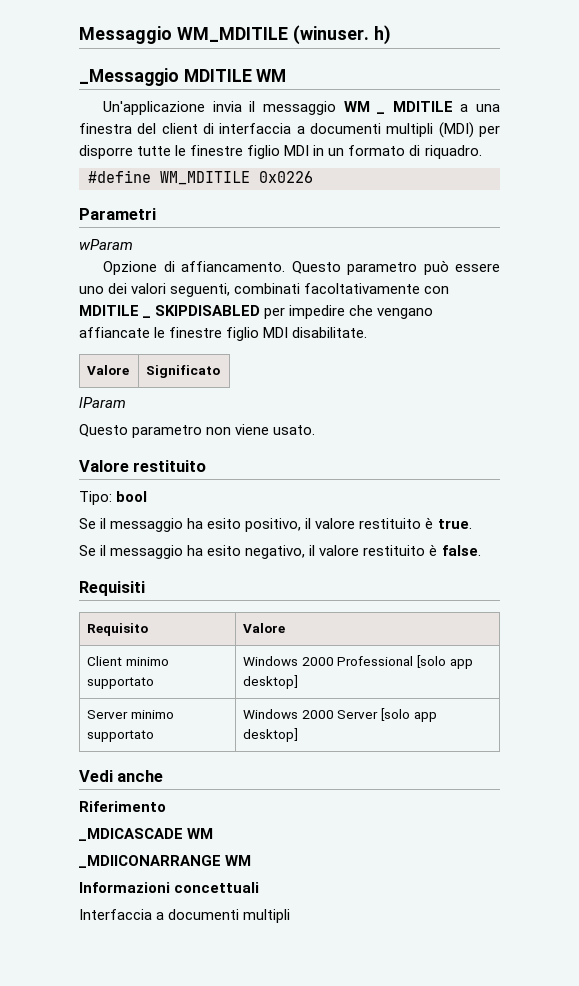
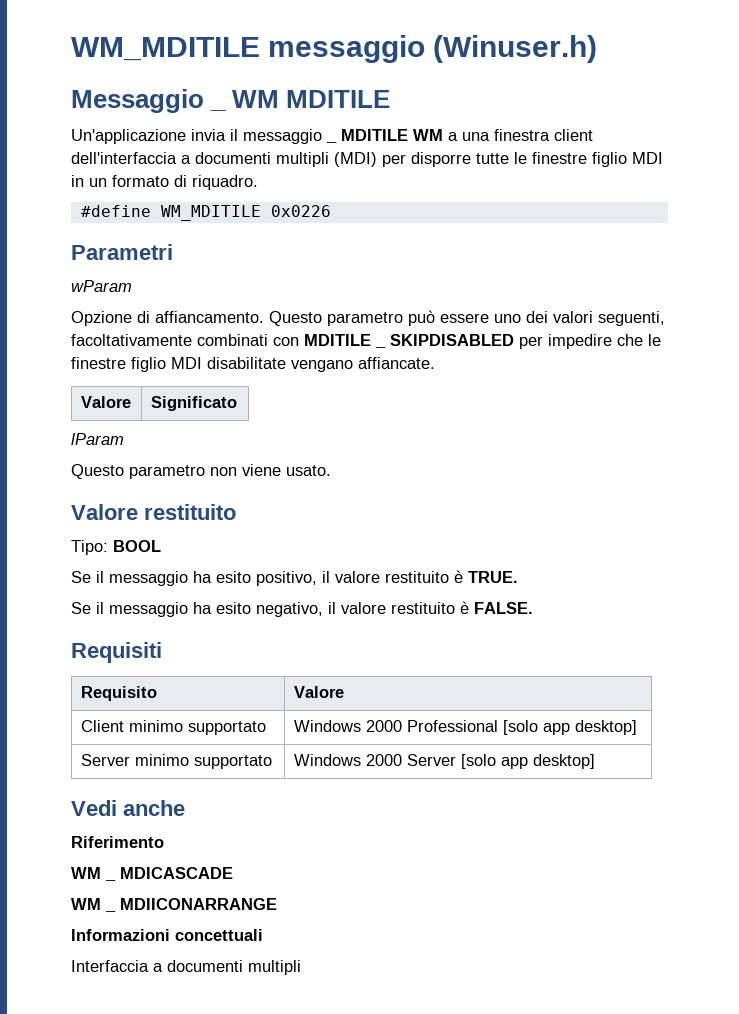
- Messaggio WM_MDITILE (winuser. h)
- _Messaggio MDITILE WM
+ WM_MDITILE messaggio (Winuser.h)
+ Messaggio _ WM MDITILE
- Un'applicazione invia il messaggio WM _ MDITILE a una finestra del client di interfaccia a documenti multipli (MDI) per disporre tutte le finestre figlio MDI in un formato di riquadro.
+ Un'applicazione invia il messaggio _ MDITILE WM a una finestra client dell'interfaccia a documenti multipli (MDI) per disporre tutte le finestre figlio MDI in un formato di riquadro.
- Questo parametro può essere uno dei valori seguenti, combinati facoltativamente con MDITILE _ SKIPDISABLED per impedire che vengano affiancate le finestre figlio MDI disabilitate.
+ Questo parametro può essere uno dei valori seguenti, facoltativamente combinati con MDITILE _ SKIPDISABLED per impedire che le finestre figlio MDI disabilitate vengano affiancate.
- Tipo: bool
+ Tipo: BOOL
- Se il messaggio ha esito positivo, il valore restituito è true.
+ Se il messaggio ha esito positivo, il valore restituito è TRUE.
- Se il messaggio ha esito negativo, il valore restituito è false.
+ Se il messaggio ha esito negativo, il valore restituito è FALSE.
- _MDICASCADE WM
- _MDIICONARRANGE WM
+ WM _ MDICASCADE
+ WM _ MDIICONARRANGE

